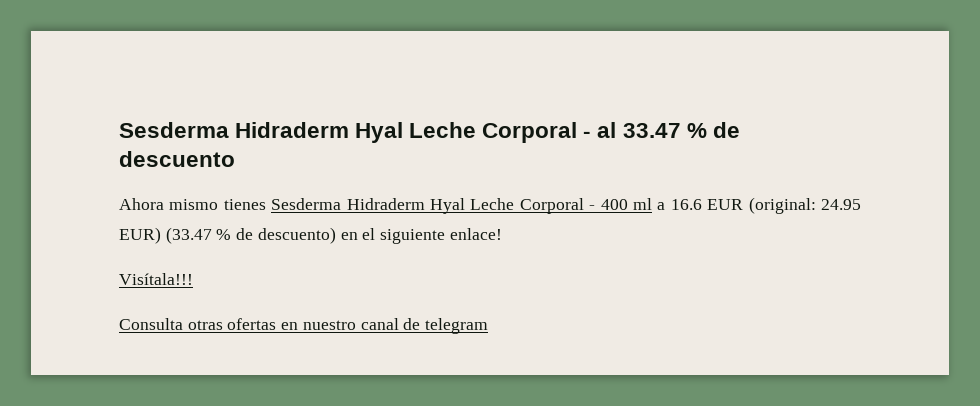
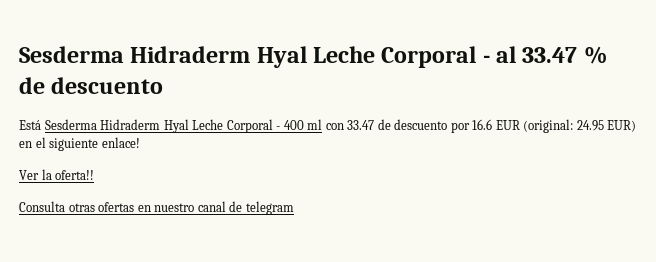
- Ahora mismo tienes Sesderma Hidraderm Hyal Leche Corporal - 400 ml a 16.6 EUR (original: 24.95 EUR) (33.47 % de descuento) en el siguiente enlace!
+ Está Sesderma Hidraderm Hyal Leche Corporal - 400 ml con 33.47 de descuento por 16.6 EUR (original: 24.95 EUR) en el siguiente enlace!
- Visítala!!!
+ Ver la oferta!!

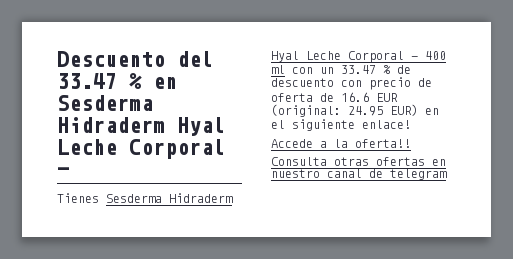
- Sesderma Hidraderm Hyal Leche Corporal - al 33.47 % de descuento
- Está Sesderma Hidraderm Hyal Leche Corporal - 400 ml con 33.47 de descuento por 16.6 EUR (original: 24.95 EUR) en el siguiente enlace!
+ Descuento del 33.47 % en Sesderma Hidraderm Hyal Leche Corporal -
+ Tienes Sesderma Hidraderm Hyal Leche Corporal - 400 ml con un 33.47 % de descuento con precio de oferta de 16.6 EUR (original: 24.95 EUR) en el siguiente enlace!
- Ver la oferta!!
+ Accede a la oferta!!

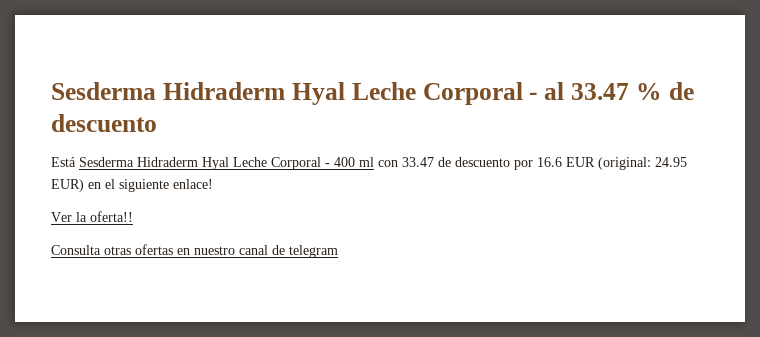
- Descuento del 33.47 % en Sesderma Hidraderm Hyal Leche Corporal -
- Tienes Sesderma Hidraderm Hyal Leche Corporal - 400 ml con un 33.47 % de descuento con precio de oferta de 16.6 EUR (original: 24.95 EUR) en el siguiente enlace!
+ Sesderma Hidraderm Hyal Leche Corporal - al 33.47 % de descuento
+ Está Sesderma Hidraderm Hyal Leche Corporal - 400 ml con 33.47 de descuento por 16.6 EUR (original: 24.95 EUR) en el siguiente enlace!
- Accede a la oferta!!
+ Ver la oferta!!

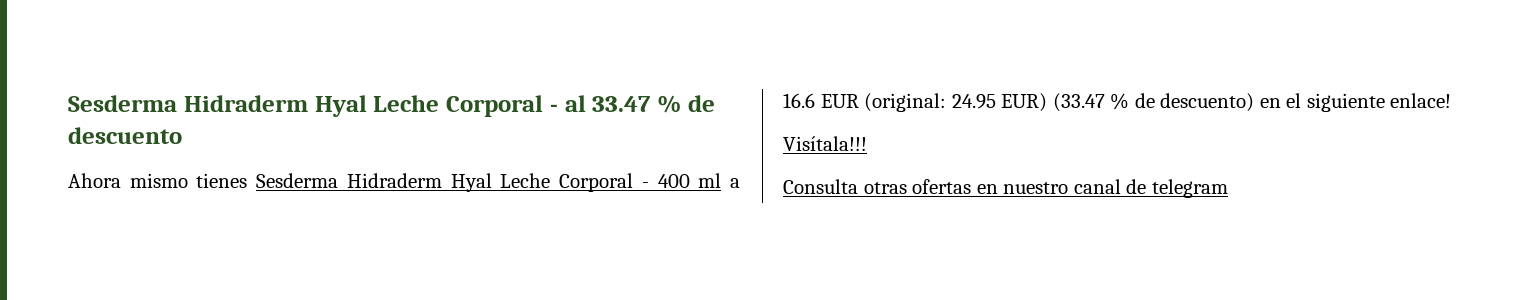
- Está Sesderma Hidraderm Hyal Leche Corporal - 400 ml con 33.47 de descuento por 16.6 EUR (original: 24.95 EUR) en el siguiente enlace!
+ Ahora mismo tienes Sesderma Hidraderm Hyal Leche Corporal - 400 ml a 16.6 EUR (original: 24.95 EUR) (33.47 % de descuento) en el siguiente enlace!
- Ver la oferta!!
+ Visítala!!!

